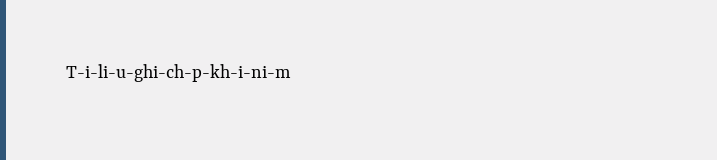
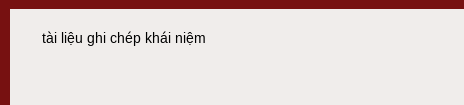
- T-i-li-u-ghi-ch-p-kh-i-ni-m
+ tài liệu ghi chép khái niệm

